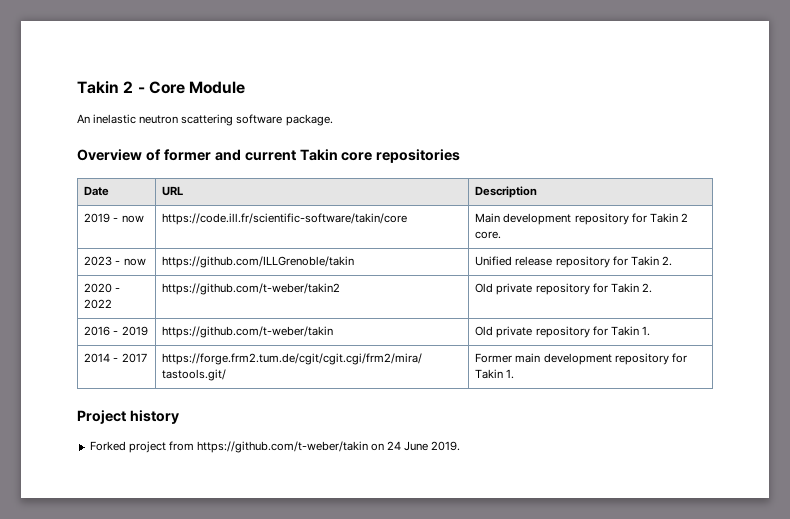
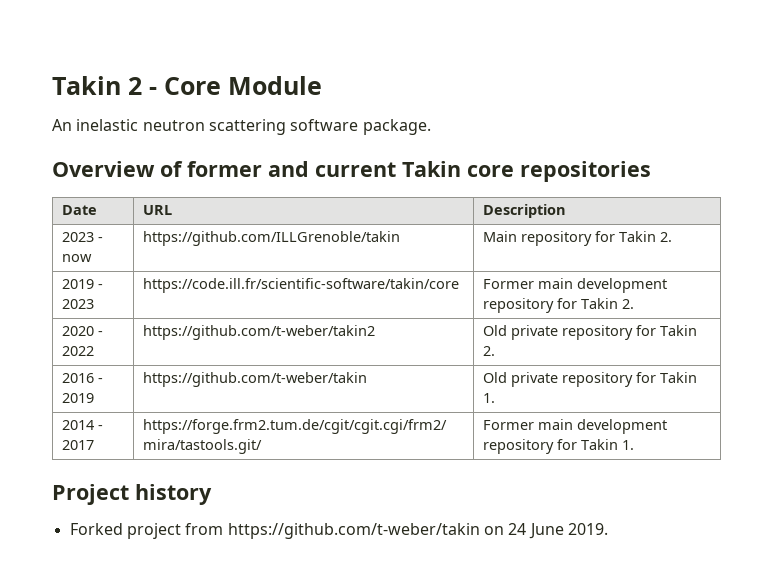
- 2019 - now | https://code.ill.fr/scientific-software/takin/core | Main development repository for Takin 2 core.
- 2023 - now | https://github.com/ILLGrenoble/takin | Unified release repository for Takin 2.
+ 2023 - now | https://github.com/ILLGrenoble/takin | Main repository for Takin 2.
+ 2019 - 2023 | https://code.ill.fr/scientific-software/takin/core | Former main development repository for Takin 2.

